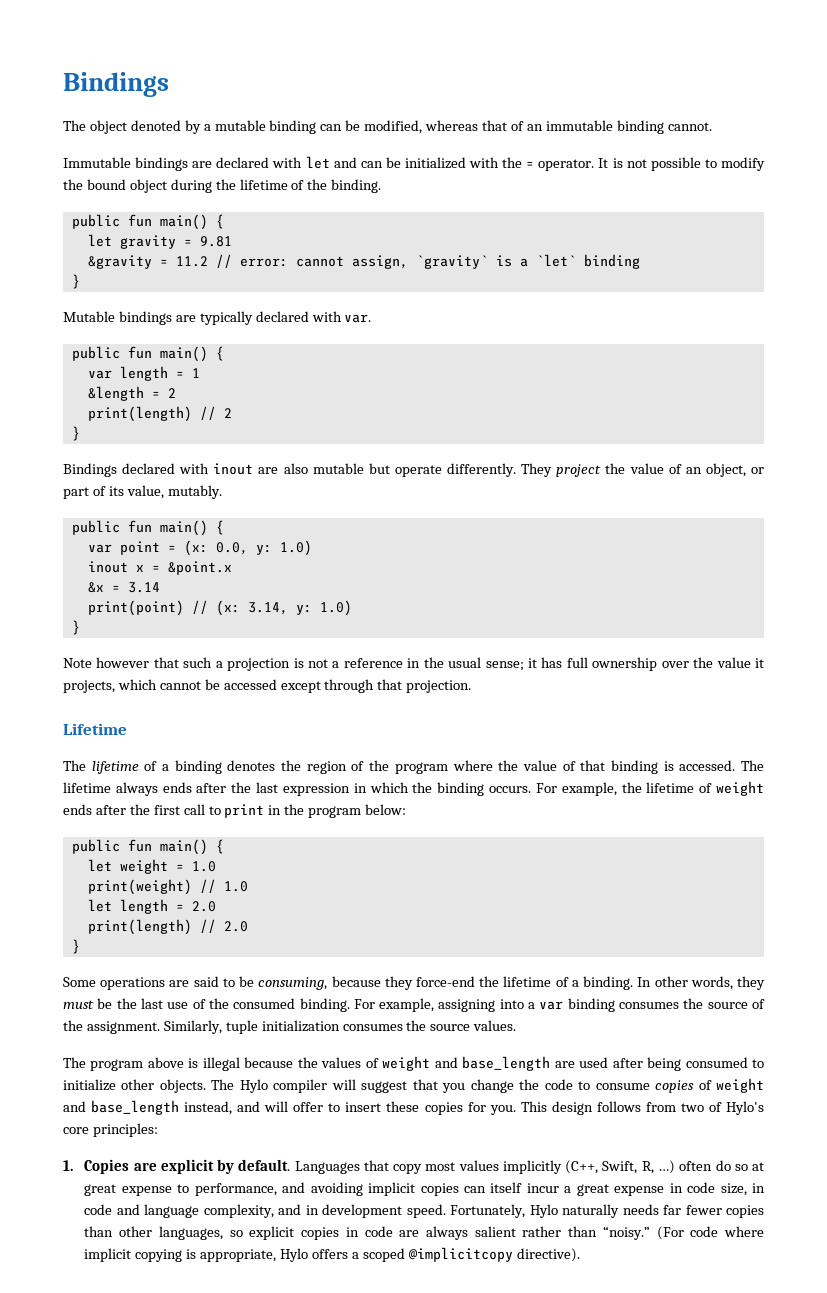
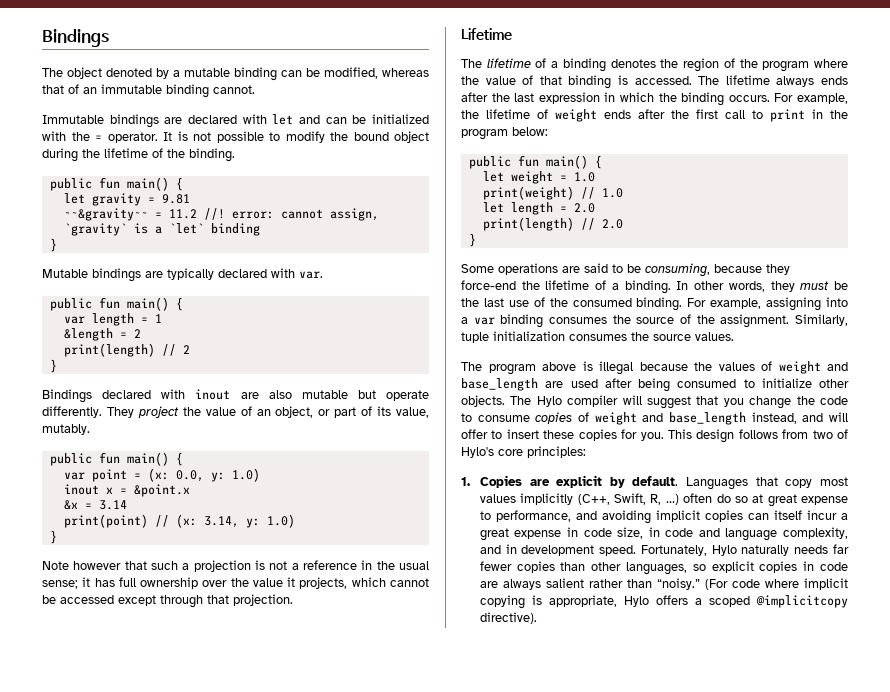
- &gravity = 11.2 // error: cannot assign, `gravity` is a `let` binding
+ ~~&gravity~~ = 11.2 //! error: cannot assign, `gravity` is a `let` binding

